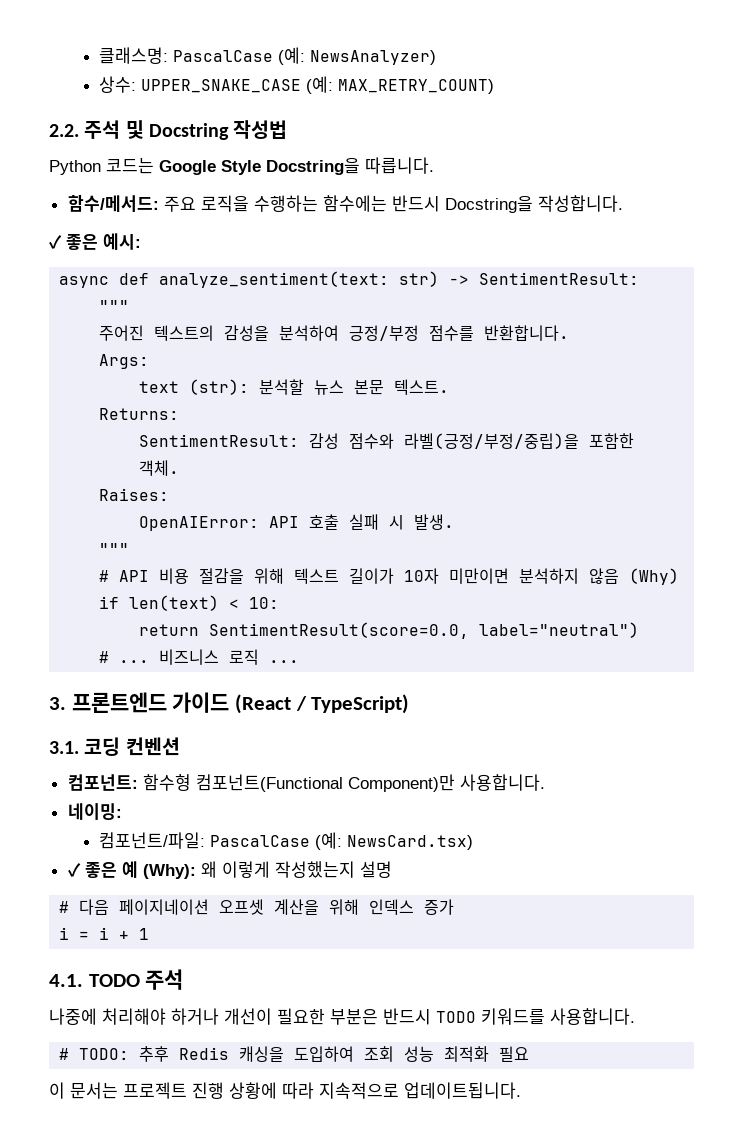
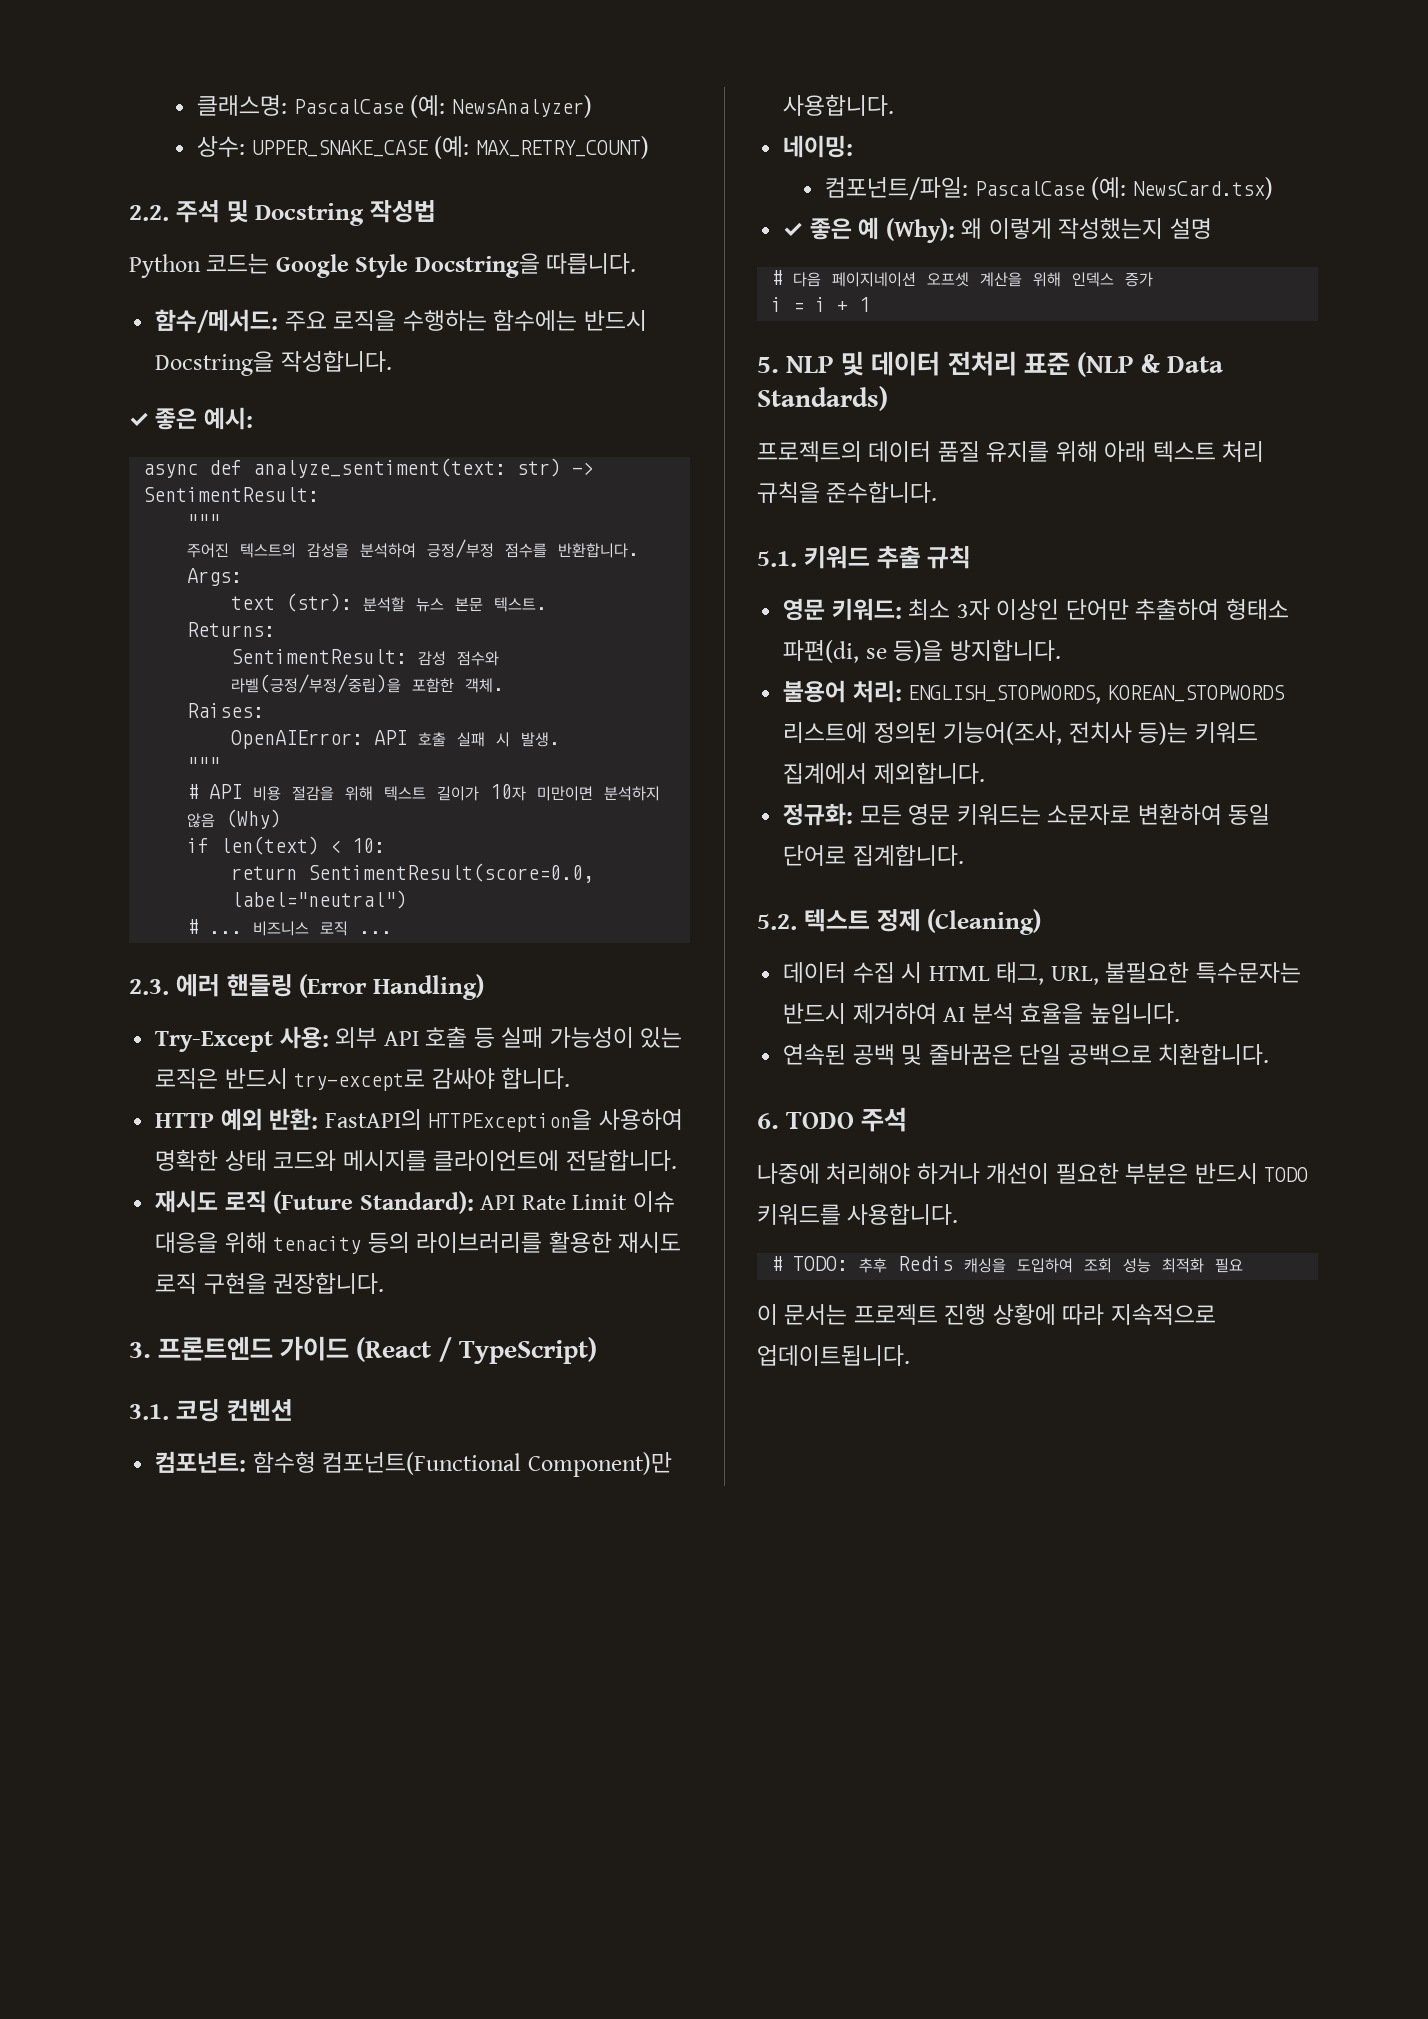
+ 2.3. 에러 핸들링 (Error Handling)
+ Try-Except 사용: 외부 API 호출 등 실패 가능성이 있는 로직은 반드시 try-except로 감싸야 합니다.
+ HTTP 예외 반환: FastAPI의 HTTPException을 사용하여 명확한 상태 코드와 메시지를 클라이언트에 전달합니다.
+ 재시도 로직 (Future Standard): API Rate Limit 이슈 대응을 위해 tenacity 등의 라이브러리를 활용한 재시도 로직 구현을 권장합니다.
- 4.1. TODO 주석
+ 5. NLP 및 데이터 전처리 표준 (NLP & Data Standards)
+ 프로젝트의 데이터 품질 유지를 위해 아래 텍스트 처리 규칙을 준수합니다.
+ 5.1. 키워드 추출 규칙
+ 영문 키워드: 최소 3자 이상인 단어만 추출하여 형태소 파편(di, se 등)을 방지합니다.
+ 불용어 처리: ENGLISH_STOPWORDS, KOREAN_STOPWORDS 리스트에 정의된 기능어(조사, 전치사 등)는 키워드 집계에서 제외합니다.
+ 정규화: 모든 영문 키워드는 소문자로 변환하여 동일 단어로 집계합니다.
+ 5.2. 텍스트 정제 (Cleaning)
+ 데이터 수집 시 HTML 태그, URL, 불필요한 특수문자는 반드시 제거하여 AI 분석 효율을 높입니다.
+ 연속된 공백 및 줄바꿈은 단일 공백으로 치환합니다.
+ 6. TODO 주석

